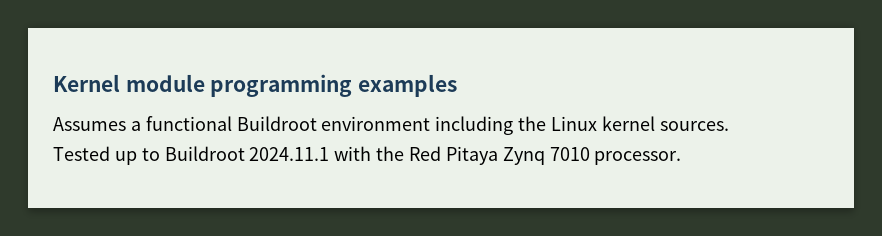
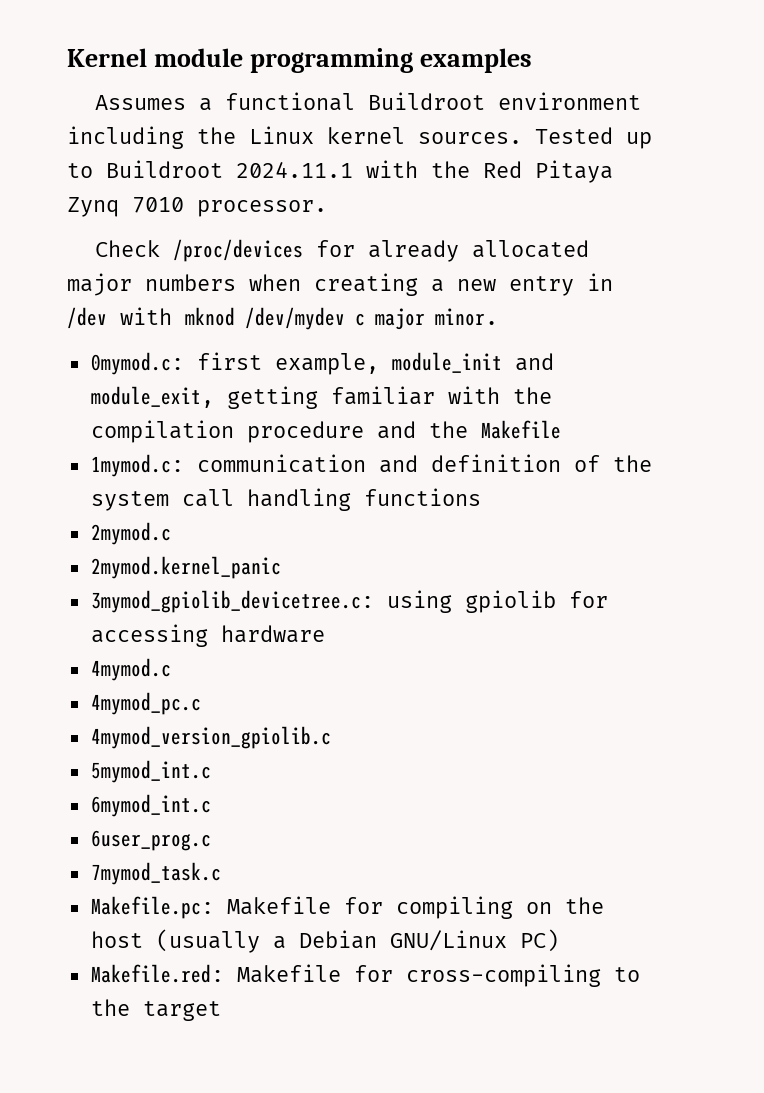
+ Check /proc/devices for already allocated major numbers when creating a new entry in /dev with mknod /dev/mydev c major minor.
+ 0mymod.c: first example, module_init and module_exit, getting familiar with the compilation procedure and the Makefile
+ 1mymod.c: communication and definition of the system call handling functions
+ 2mymod.c
+ 2mymod.kernel_panic
+ 3mymod_gpiolib_devicetree.c: using gpiolib for accessing hardware
+ 4mymod.c
+ 4mymod_pc.c
+ 4mymod_version_gpiolib.c
+ 5mymod_int.c
+ 6mymod_int.c
+ 6user_prog.c
+ 7mymod_task.c
+ Makefile.pc: Makefile for compiling on the host (usually a Debian GNU/Linux PC)
+ Makefile.red: Makefile for cross-compiling to the target

